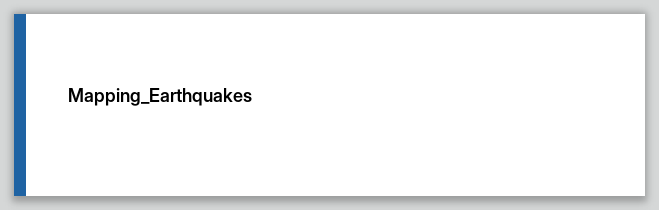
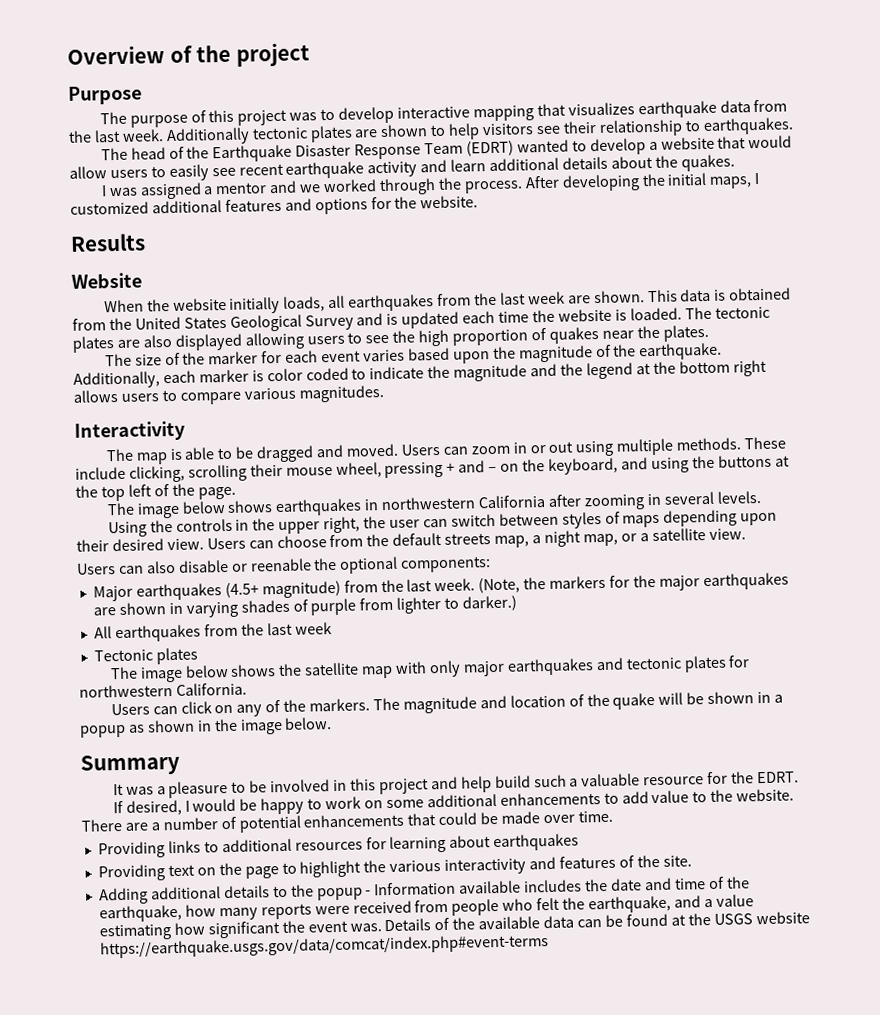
- Mapping_Earthquakes
+ Overview of the project
+ Purpose
+ The purpose of this project was to develop interactive mapping that visualizes earthquake data from the last week. Additionally tectonic plates are shown to help visitors see their relationship to earthquakes.
+ The head of the Earthquake Disaster Response Team (EDRT) wanted to develop a website that would allow users to easily see recent earthquake activity and learn additional details about the quakes.
+ I was assigned a mentor and we worked through the process. After developing the initial maps, I customized additional features and options for the website.
+ Results
+ Website
+ When the website initially loads, all earthquakes from the last week are shown. This data is obtained from the United States Geological Survey and is updated each time the website is loaded. The tectonic plates are also displayed allowing users to see the high proportion of quakes near the plates.
+ The size of the marker for each event varies based upon the magnitude of the earthquake. Additionally, each marker is color coded to indicate the magnitude and the legend at the bottom right allows users to compare various magnitudes.
+ Interactivity
+ The map is able to be dragged and moved. Users can zoom in or out using multiple methods. These include clicking, scrolling their mouse wheel, pressing + and – on the keyboard, and using the buttons at the top left of the page.
+ The image below shows earthquakes in northwestern California after zooming in several levels.
+ Using the controls in the upper right, the user can switch between styles of maps depending upon their desired view. Users can choose from the default streets map, a night map, or a satellite view.
+ Users can also disable or reenable the optional components:
+ Major earthquakes (4.5+ magnitude) from the last week. (Note, the markers for the major earthquakes are shown in varying shades of purple from lighter to darker.)
+ All earthquakes from the last week
+ Tectonic plates
+ The image below shows the satellite map with only major earthquakes and tectonic plates for northwestern California.
+ Users can click on any of the markers. The magnitude and location of the quake will be shown in a popup as shown in the image below.
+ Summary
+ It was a pleasure to be involved in this project and help build such a valuable resource for the EDRT.
+ If desired, I would be happy to work on some additional enhancements to add value to the website. There are a number of potential enhancements that could be made over time.
+ Providing links to additional resources for learning about earthquakes
+ Providing text on the page to highlight the various interactivity and features of the site.
+ Adding additional details to the popup - Information available includes the date and time of the earthquake, how many reports were received from people who felt the earthquake, and a value estimating how significant the event was. Details of the available data can be found at the USGS website https://earthquake.usgs.gov/data/comcat/index.php#event-terms

